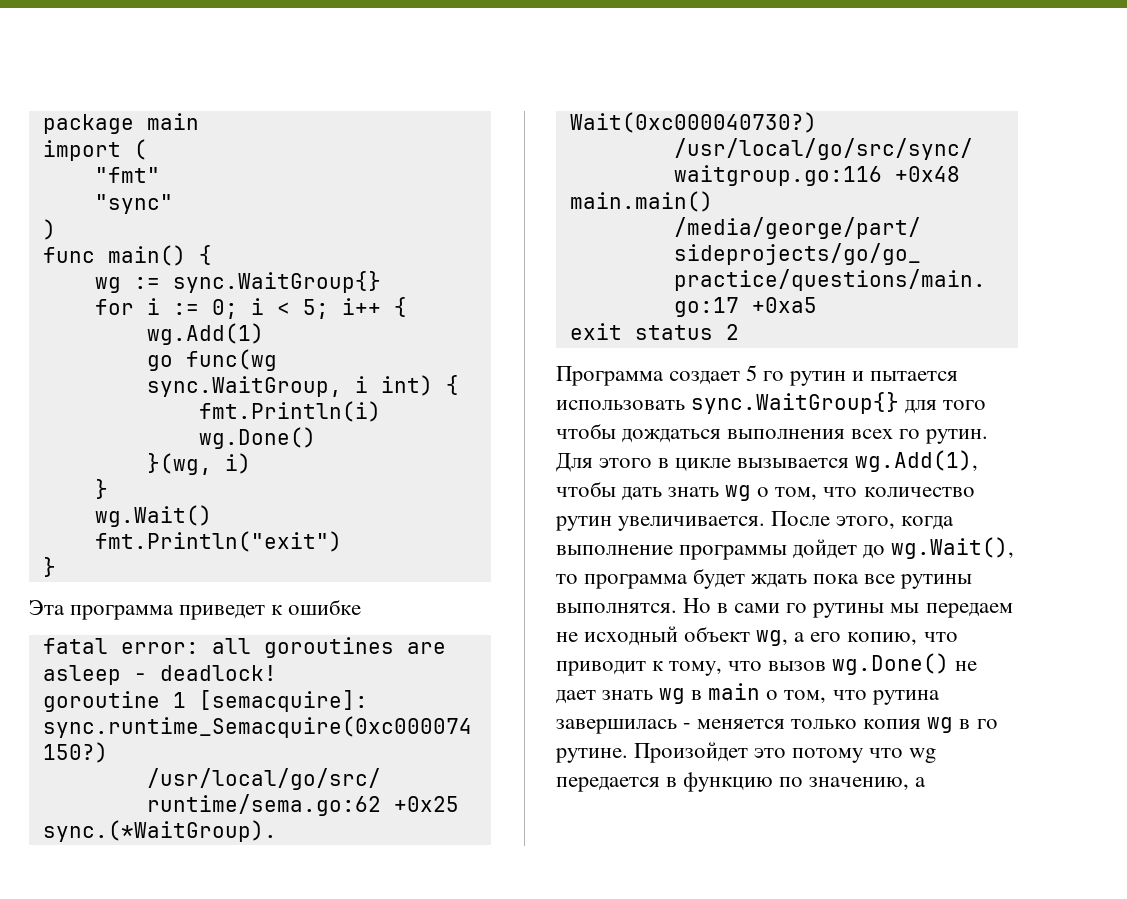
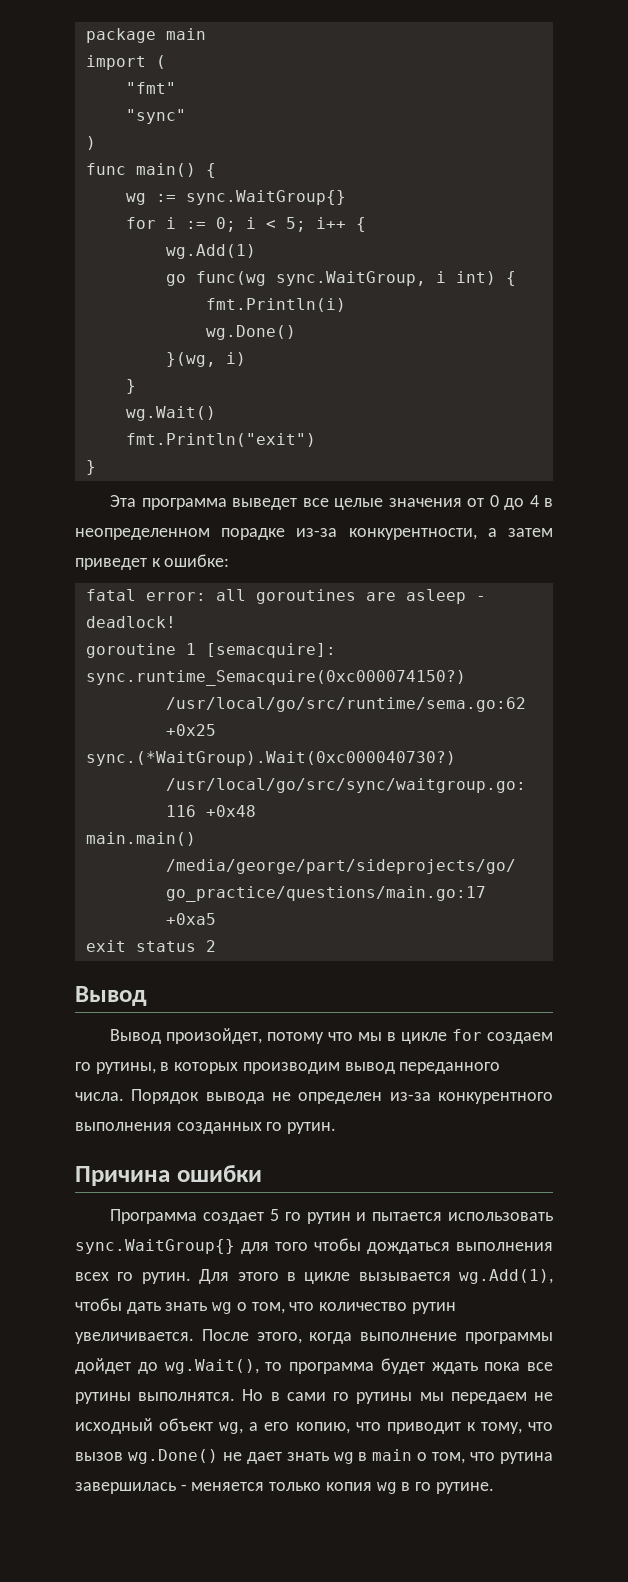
- Эта программа приведет к ошибке
+ Эта программа выведет все целые значения от 0 до 4 в неопределенном порадке из-за конкурентности, а затем приведет к ошибке:
  exit status 2
+ Вывод
+ Вывод произойдет, потому что мы в цикле for создаем го рутины, в которых производим вывод переданного числа. Порядок вывода не определен из-за конкурентного выполнения созданных го рутин.
+ Причина ошибки
- Произойдет это потому что wg передается в функцию по значению, а

